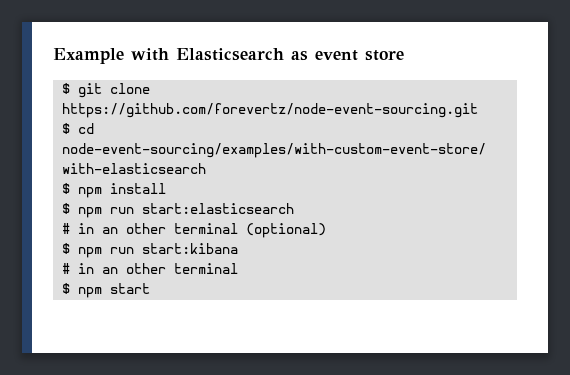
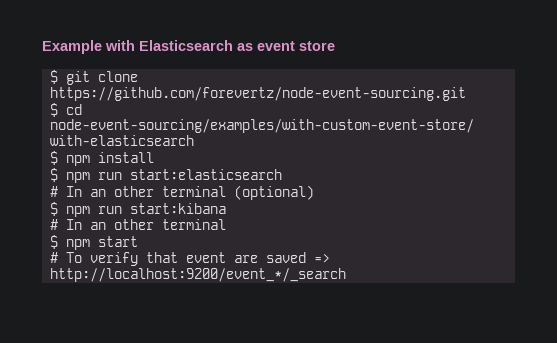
- # in an other terminal (optional)
+ # In an other terminal (optional)
  $ npm run start:kibana
- # in an other terminal
+ # In an other terminal
+ # To verify that event are saved => http://localhost:9200/event_*/_search

